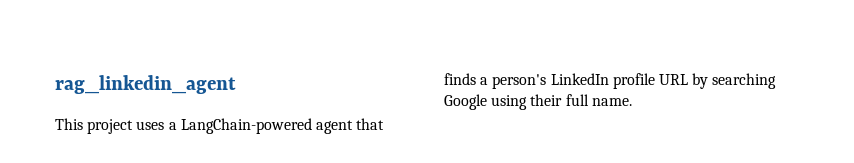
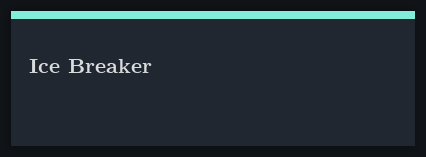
- rag_linkedin_agent
- This project uses a LangChain-powered agent that finds a person's LinkedIn profile URL by searching Google using their full name.
+ Ice Breaker

